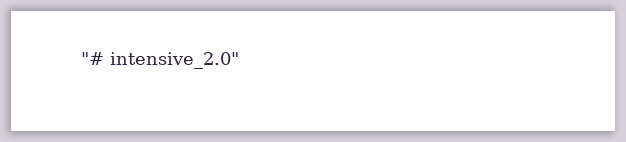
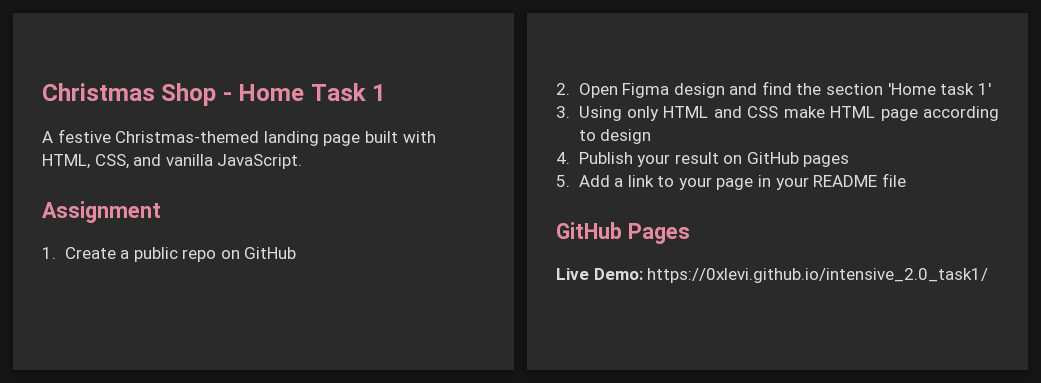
- "# intensive_2.0"
+ Christmas Shop - Home Task 1
+ A festive Christmas-themed landing page built with HTML, CSS, and vanilla JavaScript.
+ Assignment
+ 1. Create a public repo on GitHub
+ 2. Open Figma design and find the section 'Home task 1'
+ 3. Using only HTML and CSS make HTML page according to design
+ 4. Publish your result on GitHub pages
+ 5. Add a link to your page in your README file
+ GitHub Pages
+ Live Demo: https://0xlevi.github.io/intensive_2.0_task1/

